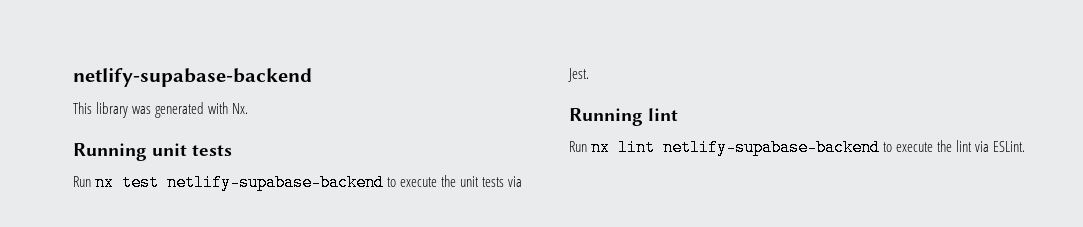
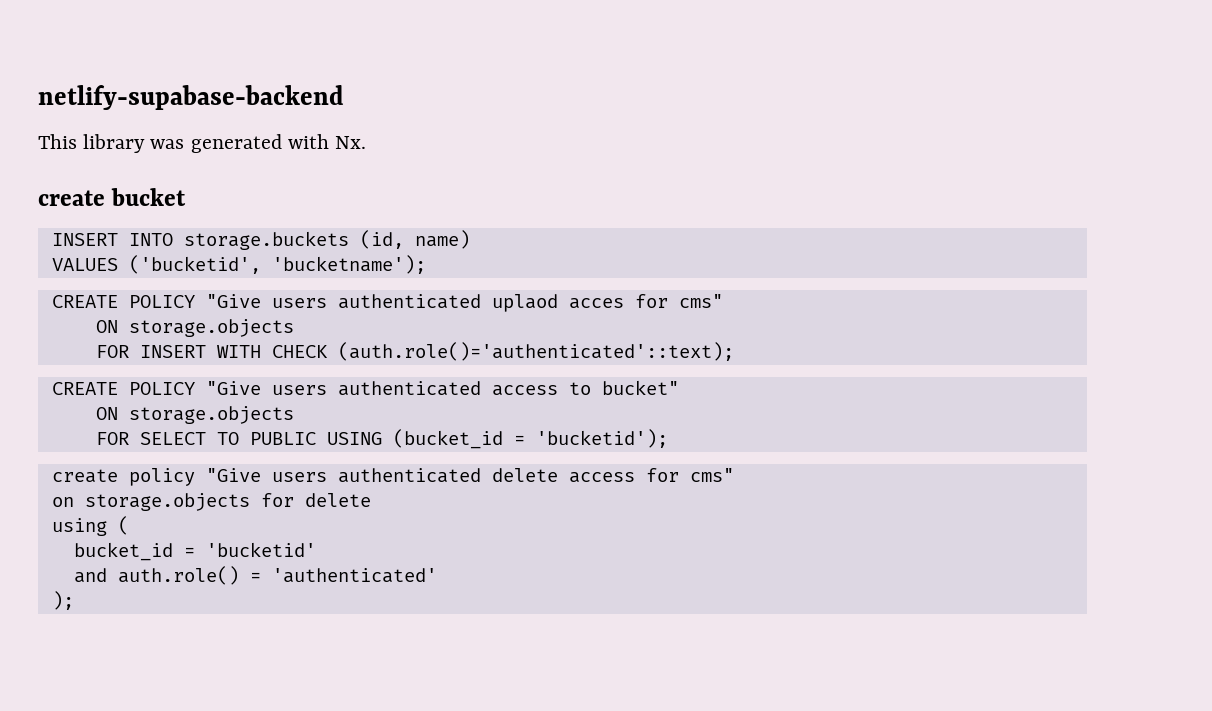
- Running unit tests
- Run nx test netlify-supabase-backend to execute the unit tests via Jest.
- Running lint
- Run nx lint netlify-supabase-backend to execute the lint via ESLint.
+ create bucket
+ INSERT INTO storage.buckets (id, name)
+ VALUES ('bucketid', 'bucketname');
+ CREATE POLICY "Give users authenticated uplaod acces for cms"
+ ON storage.objects
+ FOR INSERT WITH CHECK (auth.role()='authenticated'::text);
+ CREATE POLICY "Give users authenticated access to bucket"
+ ON storage.objects
+ FOR SELECT TO PUBLIC USING (bucket_id = 'bucketid');
+ create policy "Give users authenticated delete access for cms"
+ on storage.objects for delete
+ using (
+ bucket_id = 'bucketid'
+ and auth.role() = 'authenticated'
+ );

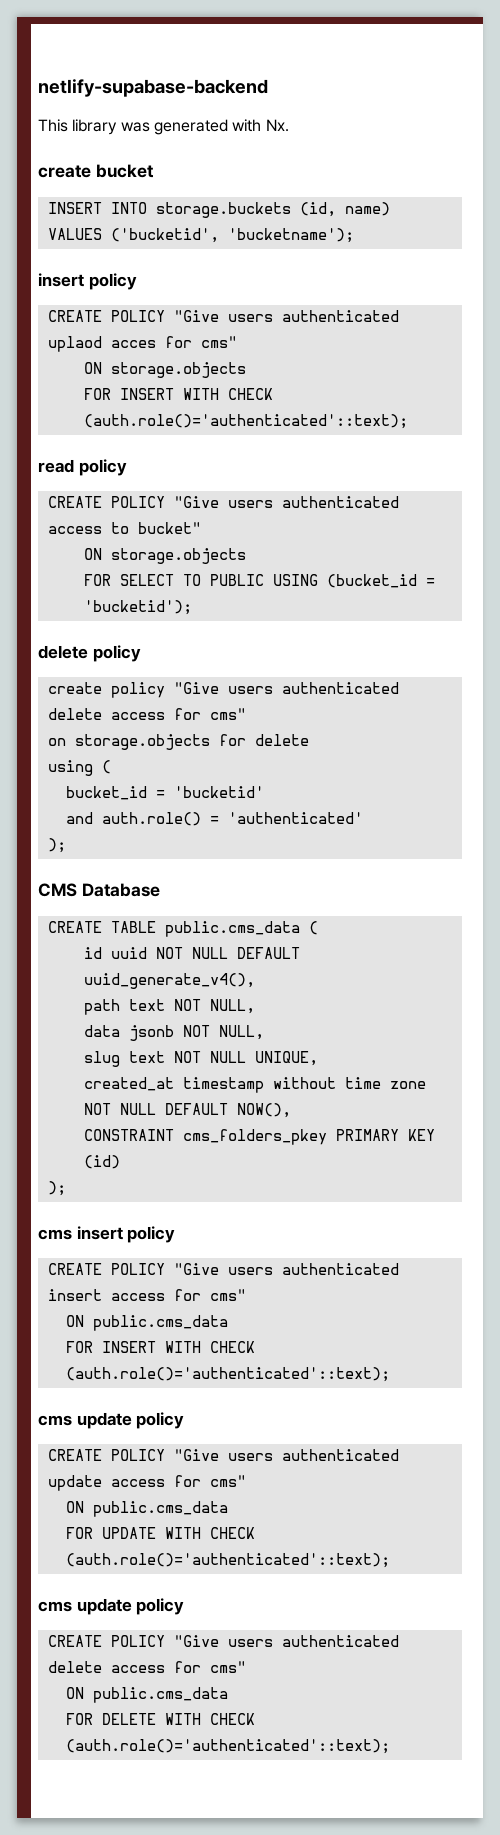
  VALUES ('bucketid', 'bucketname');
+ insert policy
+ read policy
+ delete policy
+ CMS Database
+ CREATE TABLE public.cms_data (
+ id uuid NOT NULL DEFAULT uuid_generate_v4(),
+ path text NOT NULL,
+ data jsonb NOT NULL,
+ slug text NOT NULL UNIQUE,
+ created_at timestamp without time zone NOT NULL DEFAULT NOW(),
+ CONSTRAINT cms_folders_pkey PRIMARY KEY (id)
+ );
+ cms insert policy
+ CREATE POLICY "Give users authenticated insert access for cms"
+ ON public.cms_data
+ FOR INSERT WITH CHECK (auth.role()='authenticated'::text);
+ cms update policy
+ CREATE POLICY "Give users authenticated update access for cms"
+ ON public.cms_data
+ FOR UPDATE WITH CHECK (auth.role()='authenticated'::text);
+ cms update policy
+ CREATE POLICY "Give users authenticated delete access for cms"
+ ON public.cms_data
+ FOR DELETE WITH CHECK (auth.role()='authenticated'::text);

